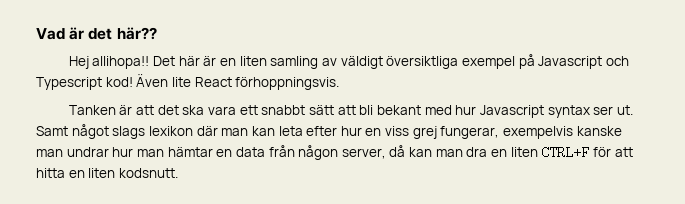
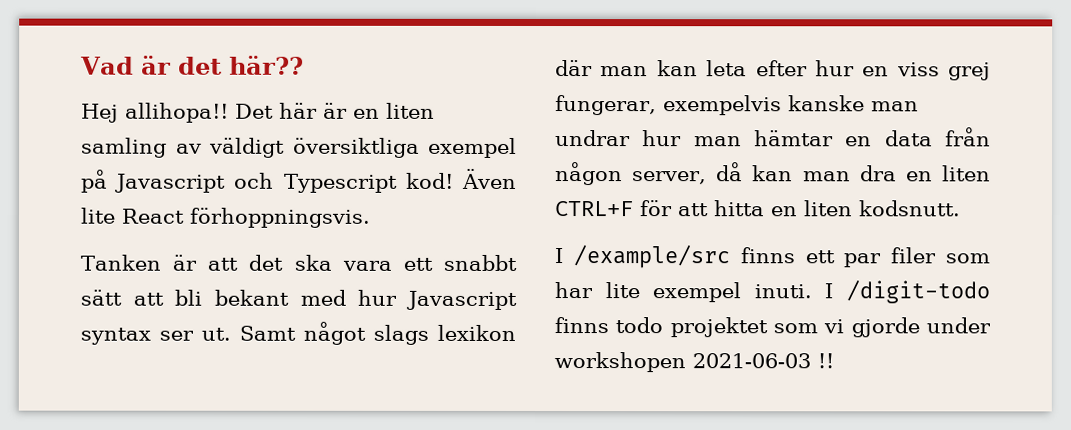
+ I /example/src finns ett par filer som har lite exempel inuti. I /digit-todo finns todo projektet som vi gjorde under workshopen 2021-06-03 !!

